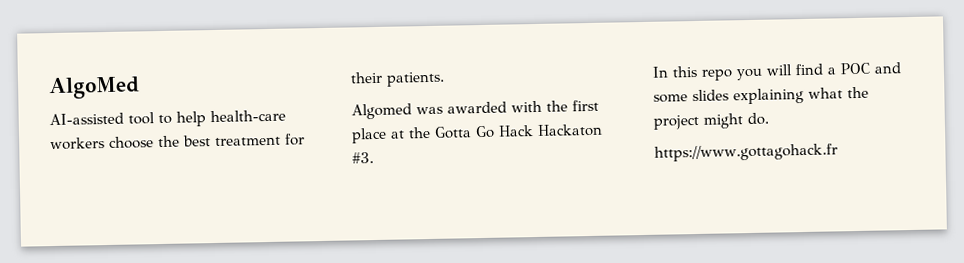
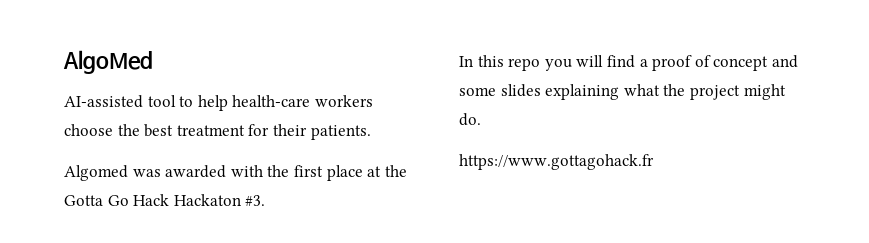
- In this repo you will find a POC and some slides explaining what the project might do.
+ In this repo you will find a proof of concept and some slides explaining what the project might do.

